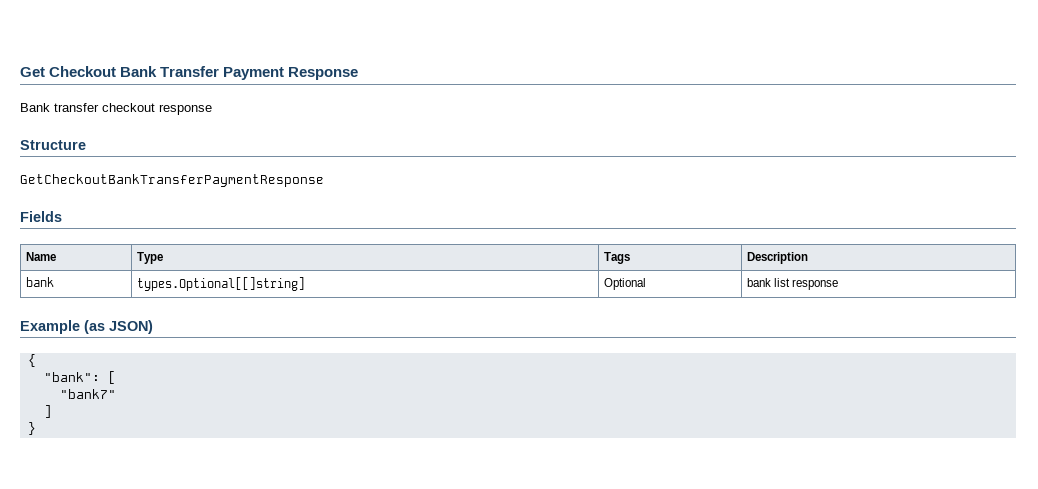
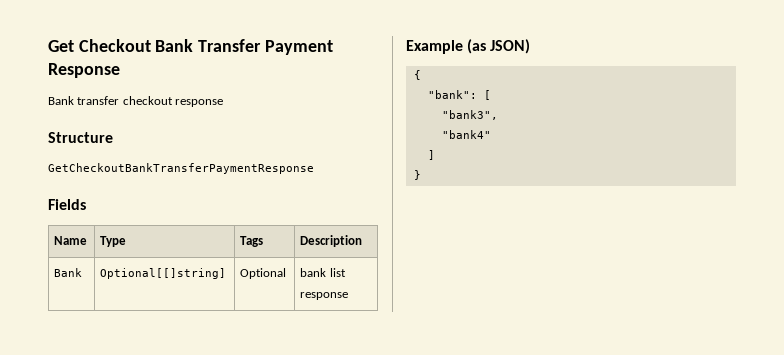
- bank | types.Optional[[]string] | Optional | bank list response
+ Bank | Optional[[]string] | Optional | bank list response
- "bank7"
+ "bank3",
+ "bank4"

